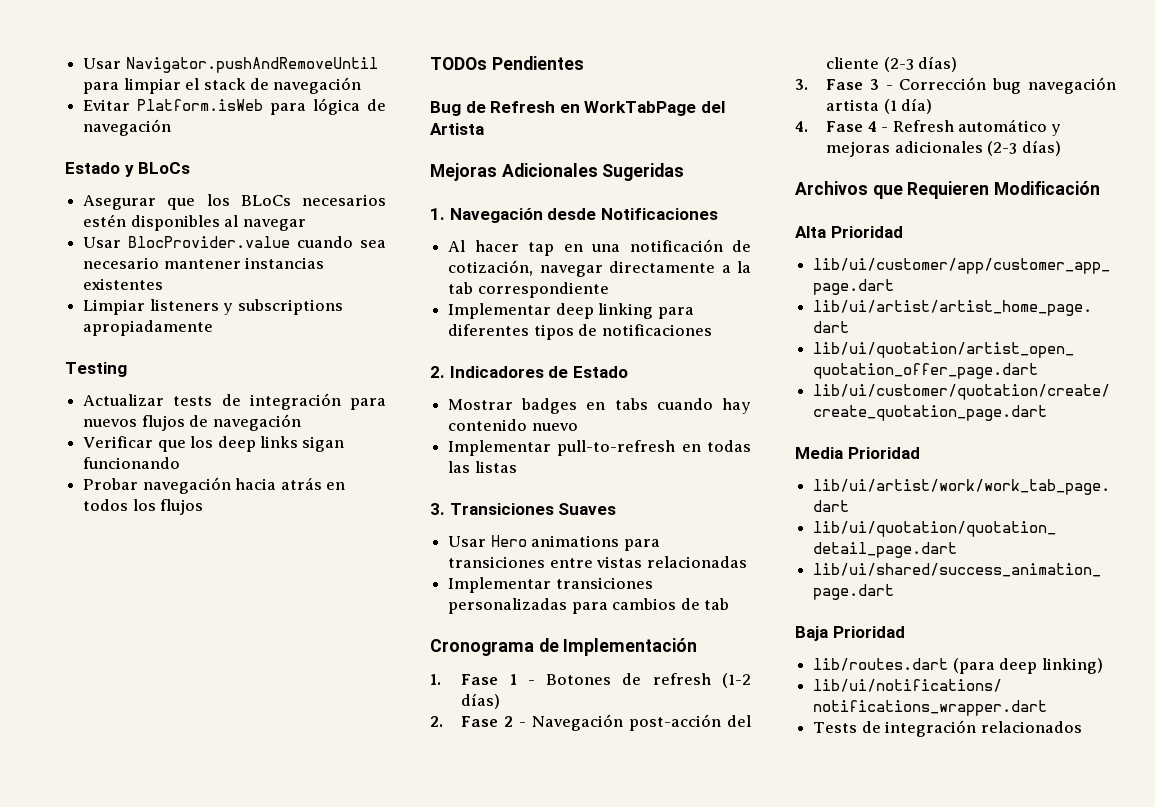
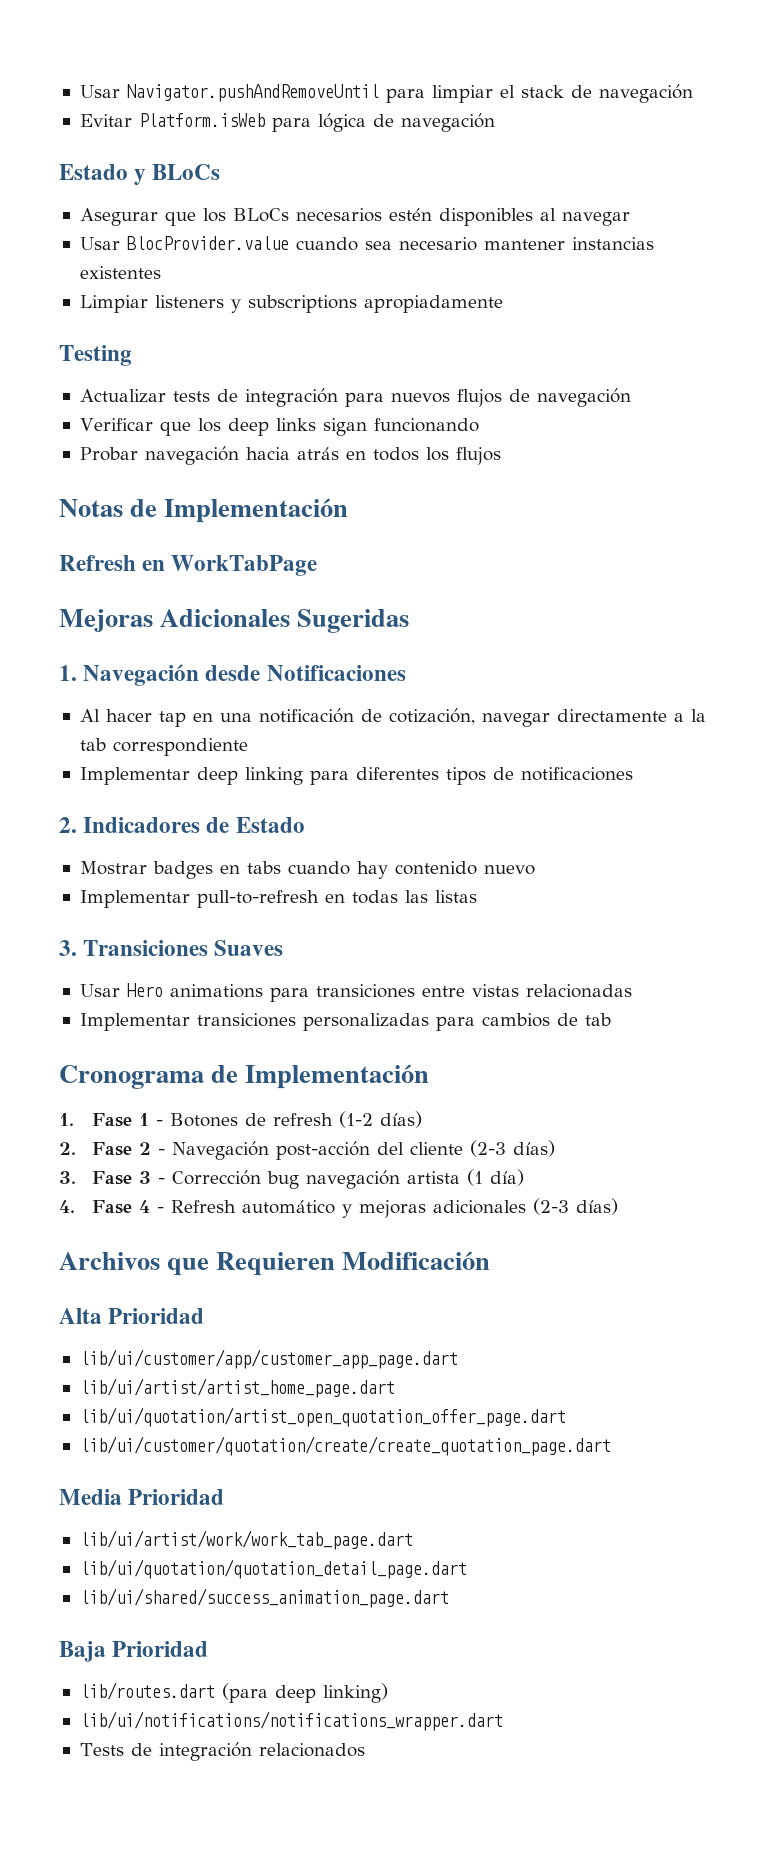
- TODOs Pendientes
- Bug de Refresh en WorkTabPage del Artista
+ Notas de Implementación
+ Refresh en WorkTabPage

